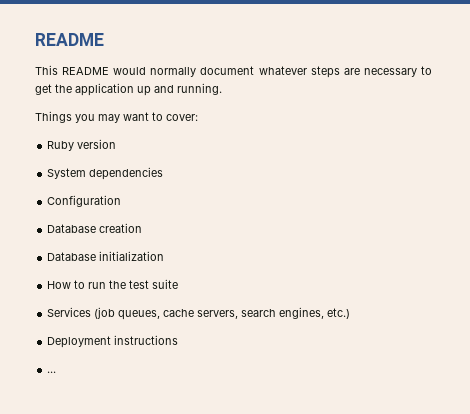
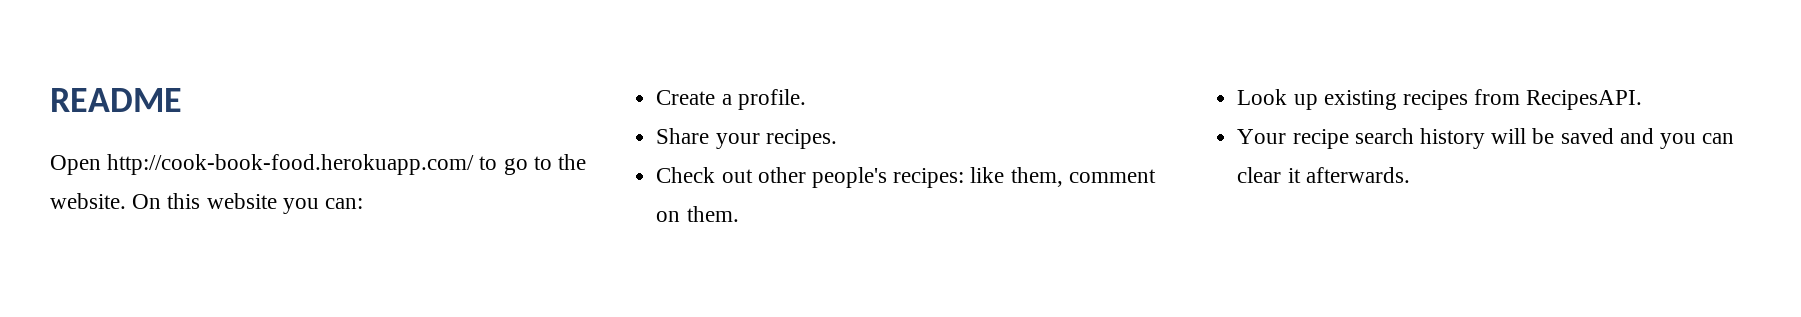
- This README would normally document whatever steps are necessary to get the application up and running.
- Things you may want to cover:
- Ruby version
- System dependencies
- Configuration
- Database creation
- Database initialization
- How to run the test suite
- Services (job queues, cache servers, search engines, etc.)
- Deployment instructions
- ...
+ Open http://cook-book-food.herokuapp.com/ to go to the website. On this website you can:
+ Create a profile.
+ Share your recipes.
+ Check out other people's recipes: like them, comment on them.
+ Look up existing recipes from RecipesAPI.
+ Your recipe search history will be saved and you can clear it afterwards.

